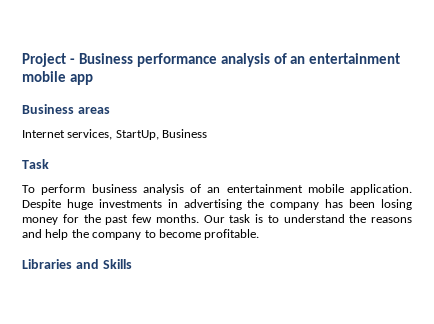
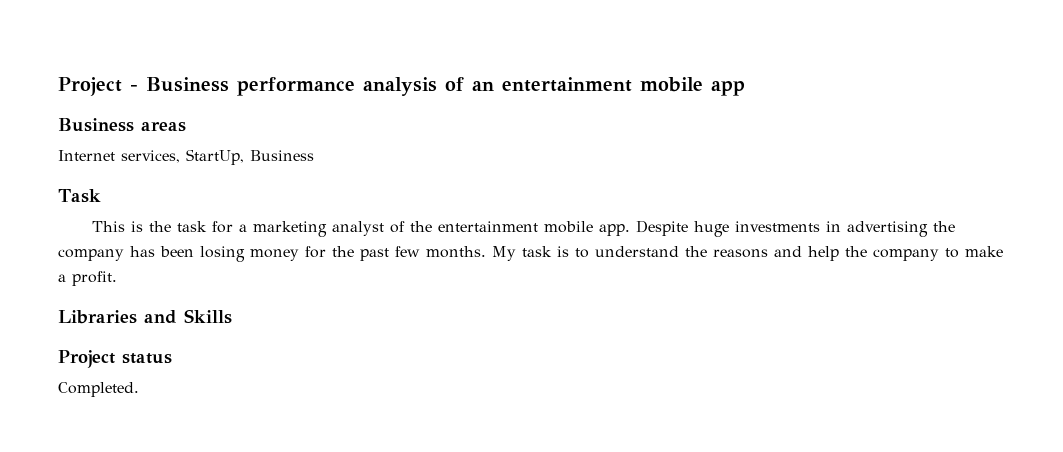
- To perform business analysis of an entertainment mobile application.
+ This is the task for a marketing analyst of the entertainment mobile app.
- Our task is to understand the reasons and help the company to become profitable.
+ My task is to understand the reasons and help the company to make a profit.
+ Project status
+ Completed.

